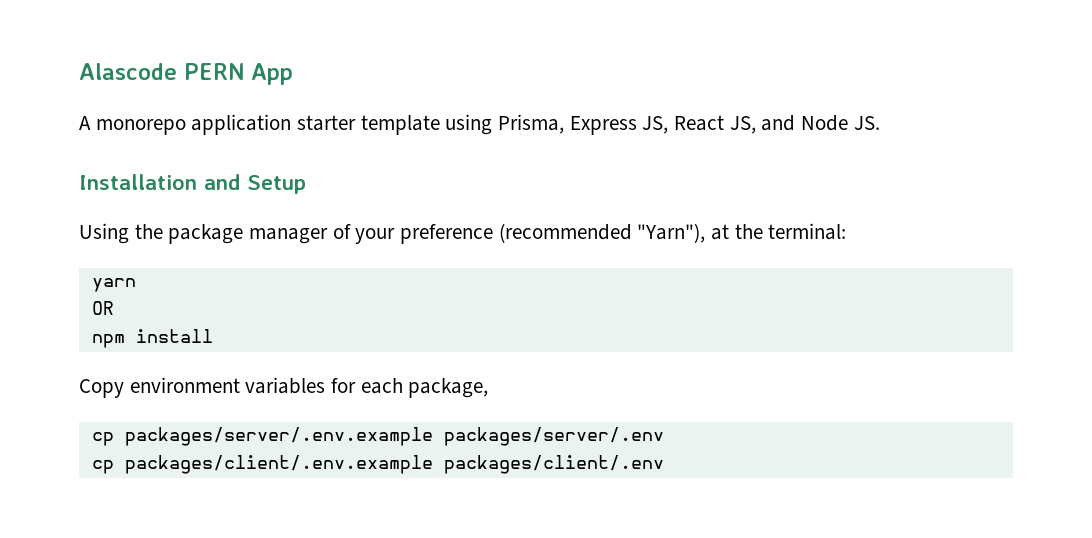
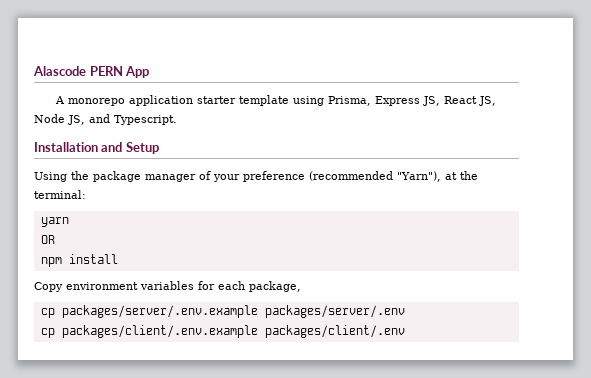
- A monorepo application starter template using Prisma, Express JS, React JS, and Node JS.
+ A monorepo application starter template using Prisma, Express JS, React JS, Node JS, and Typescript.

